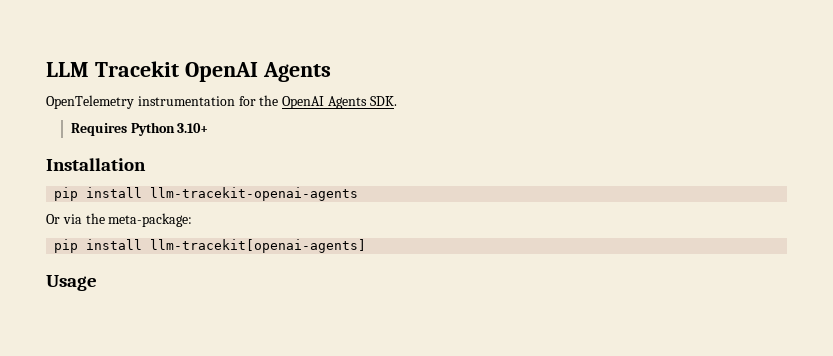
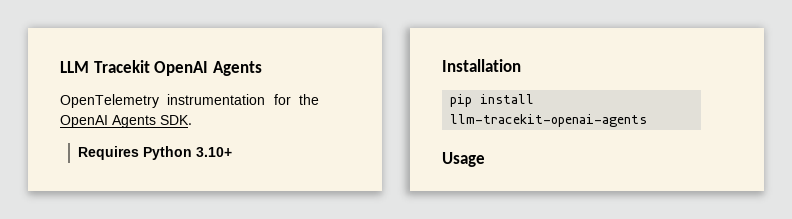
- Or via the meta-package:
- pip install llm-tracekit[openai-agents]

